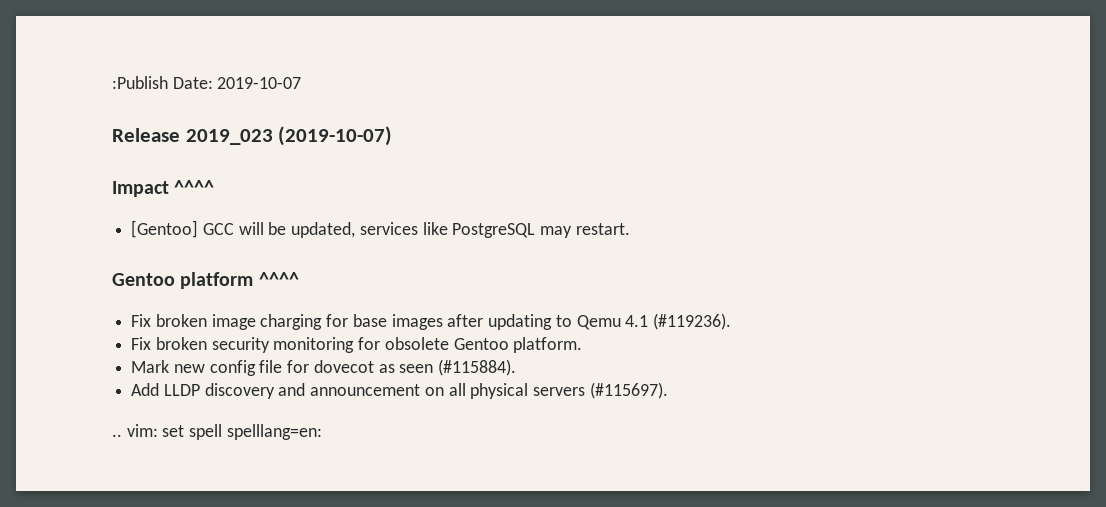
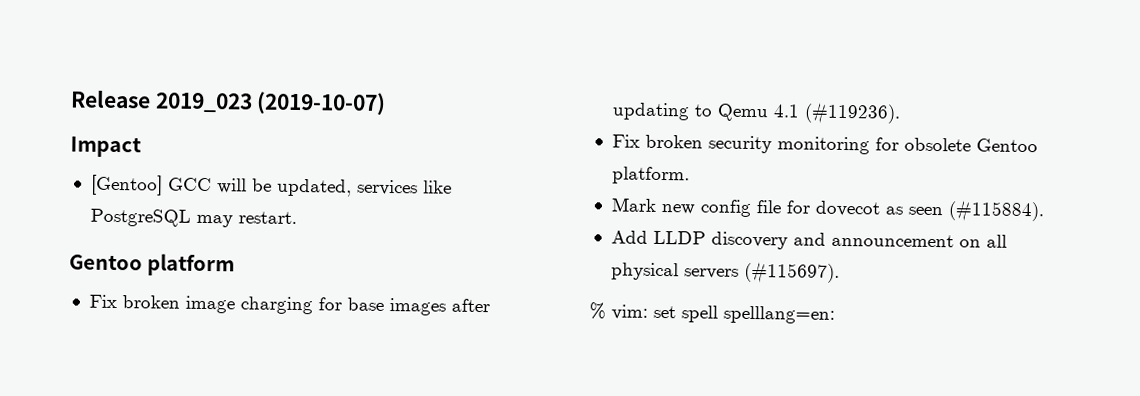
- :Publish Date: 2019-10-07
- Impact ^^^^
+ Impact
- Gentoo platform ^^^^
+ Gentoo platform
- .. vim: set spell spelllang=en:
+ % vim: set spell spelllang=en:

